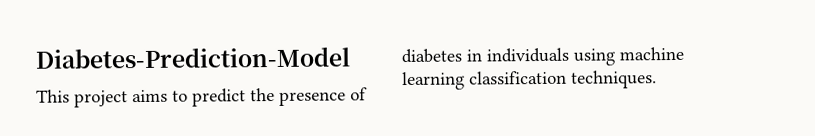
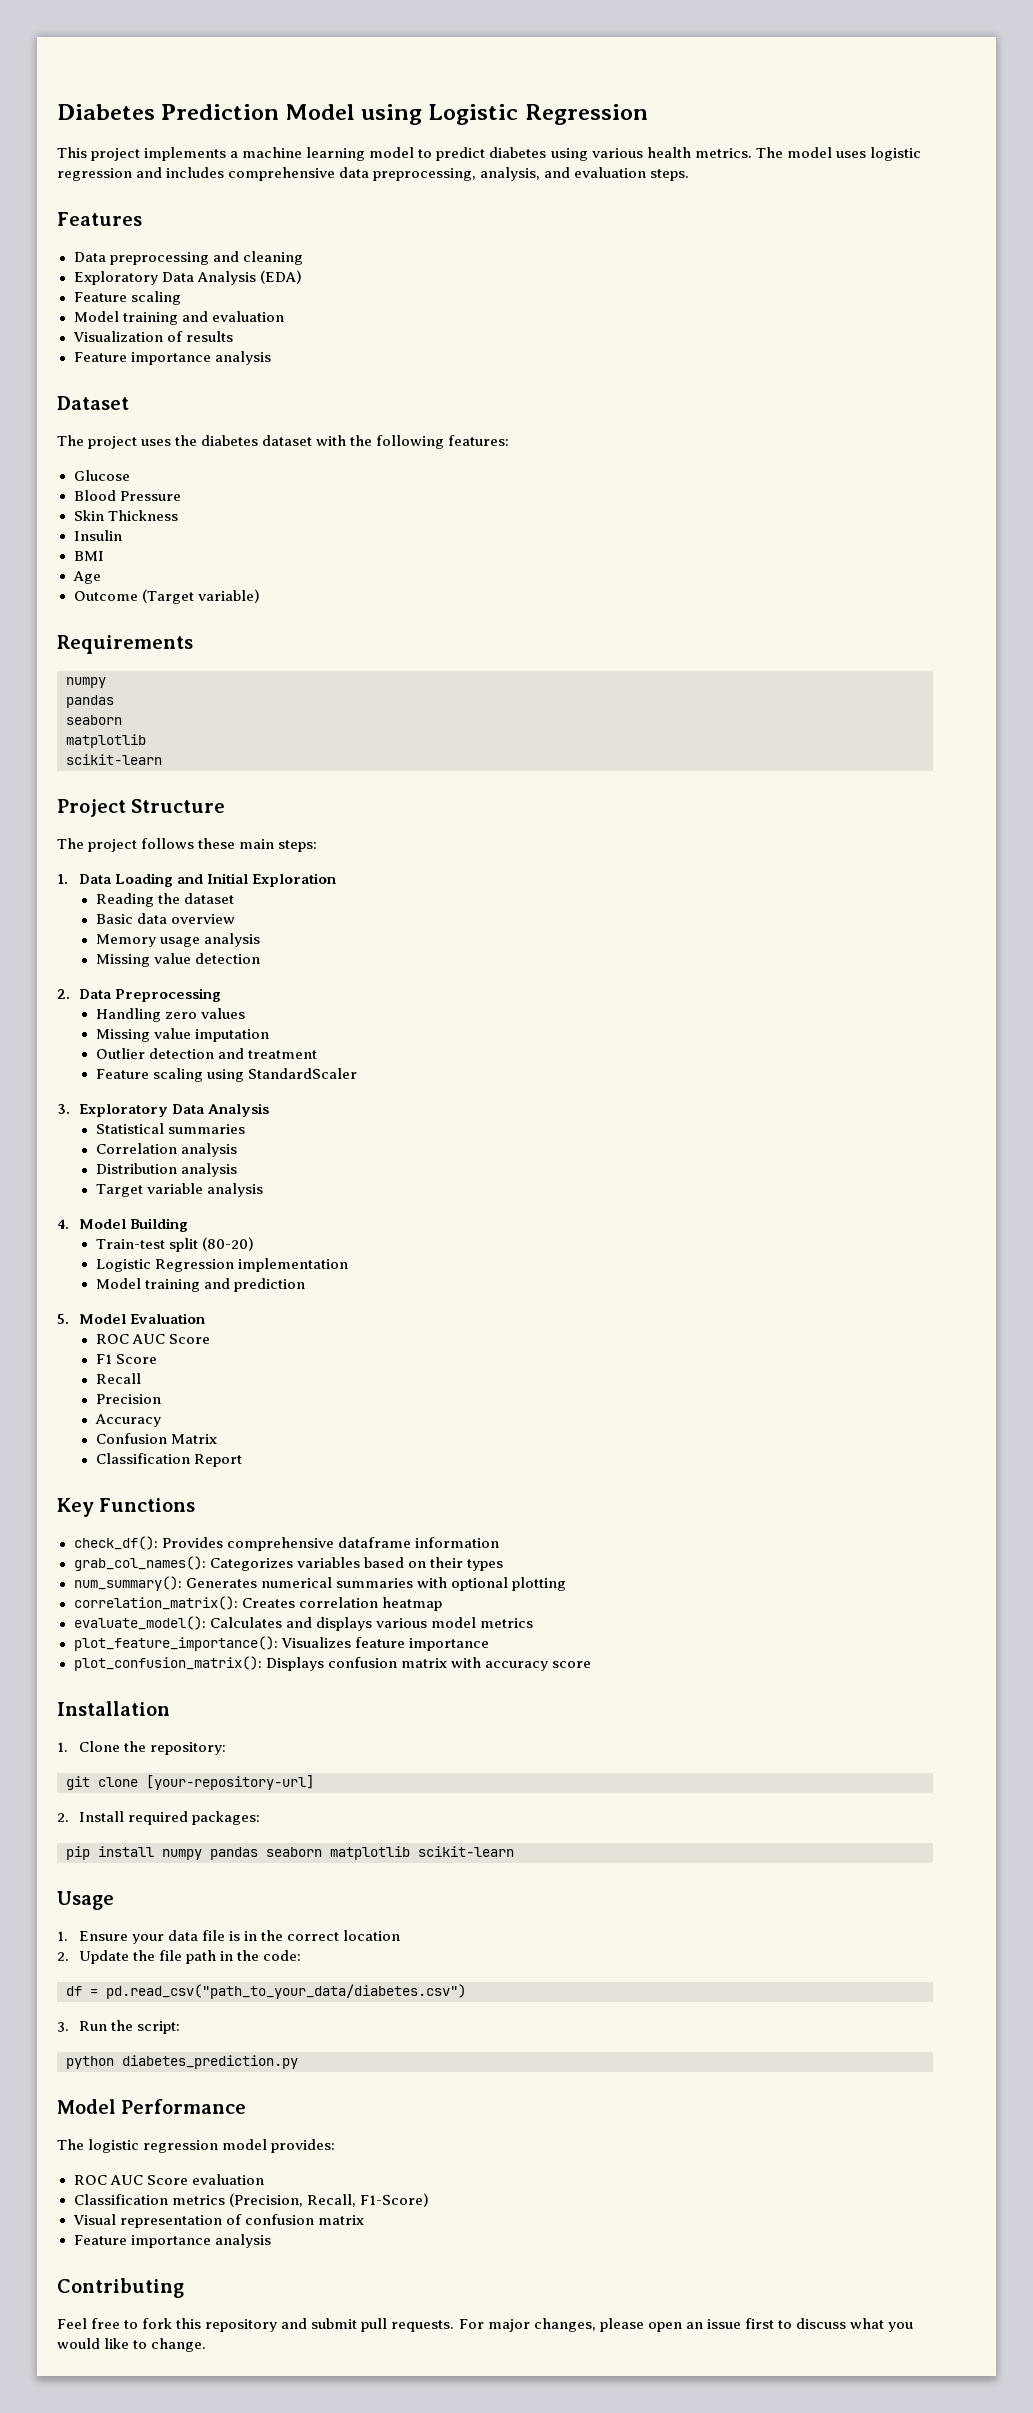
- Diabetes-Prediction-Model
- This project aims to predict the presence of diabetes in individuals using machine learning classification techniques.
+ Diabetes Prediction Model using Logistic Regression
+ This project implements a machine learning model to predict diabetes using various health metrics. The model uses logistic regression and includes comprehensive data preprocessing, analysis, and evaluation steps.
+ Features
+ Data preprocessing and cleaning
+ Exploratory Data Analysis (EDA)
+ Feature scaling
+ Model training and evaluation
+ Visualization of results
+ Feature importance analysis
+ Dataset
+ The project uses the diabetes dataset with the following features:
+ Glucose
+ Blood Pressure
+ Skin Thickness
+ Insulin
+ BMI
+ Age
+ Outcome (Target variable)
+ Requirements
+ numpy
+ pandas
+ seaborn
+ matplotlib
+ scikit-learn
+ Project Structure
+ The project follows these main steps:
+ 1. Data Loading and Initial Exploration
+ Reading the dataset
+ Basic data overview
+ Memory usage analysis
+ Missing value detection
+ 2. Data Preprocessing
+ Handling zero values
+ Missing value imputation
+ Outlier detection and treatment
+ Feature scaling using StandardScaler
+ 3. Exploratory Data Analysis
+ Statistical summaries
+ Correlation analysis
+ Distribution analysis
+ Target variable analysis
+ 4. Model Building
+ Train-test split (80-20)
+ Logistic Regression implementation
+ Model training and prediction
+ 5. Model Evaluation
+ ROC AUC Score
+ F1 Score
+ Recall
+ Precision
+ Accuracy
+ Confusion Matrix
+ Classification Report
+ Key Functions
+ check_df(): Provides comprehensive dataframe information
+ grab_col_names(): Categorizes variables based on their types
+ num_summary(): Generates numerical summaries with optional plotting
+ correlation_matrix(): Creates correlation heatmap
+ evaluate_model(): Calculates and displays various model metrics
+ plot_feature_importance(): Visualizes feature importance
+ plot_confusion_matrix(): Displays confusion matrix with accuracy score
+ Installation
+ 1. Clone the repository:
+ git clone [your-repository-url]
+ 2. Install required packages:
+ pip install numpy pandas seaborn matplotlib scikit-learn
+ Usage
+ 1. Ensure your data file is in the correct location
+ 2. Update the file path in the code:
+ df = pd.read_csv("path_to_your_data/diabetes.csv")
+ 3. Run the script:
+ python diabetes_prediction.py
+ Model Performance
+ The logistic regression model provides:
+ ROC AUC Score evaluation
+ Classification metrics (Precision, Recall, F1-Score)
+ Visual representation of confusion matrix
+ Feature importance analysis
+ Contributing
+ Feel free to fork this repository and submit pull requests. For major changes, please open an issue first to discuss what you would like to change.

